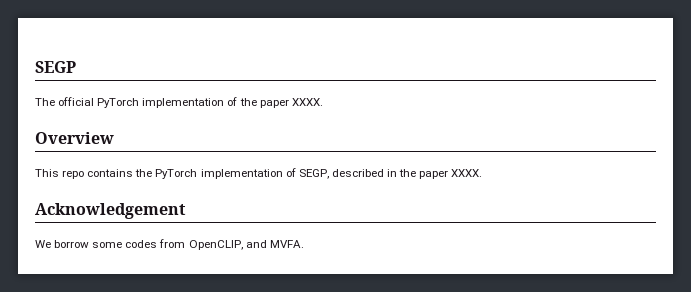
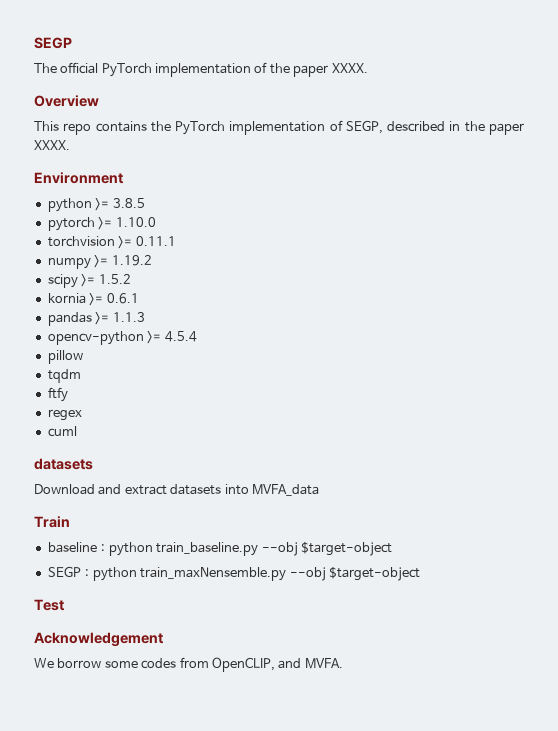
+ Environment
+ python >= 3.8.5
+ pytorch >= 1.10.0
+ torchvision >= 0.11.1
+ numpy >= 1.19.2
+ scipy >= 1.5.2
+ kornia >= 0.6.1
+ pandas >= 1.1.3
+ opencv-python >= 4.5.4
+ pillow
+ tqdm
+ ftfy
+ regex
+ cuml
+ datasets
+ Download and extract datasets into MVFA_data
+ Train
+ baseline：python train_baseline.py --obj $target-object
+ SEGP：python train_maxNensemble.py --obj $target-object
+ Test

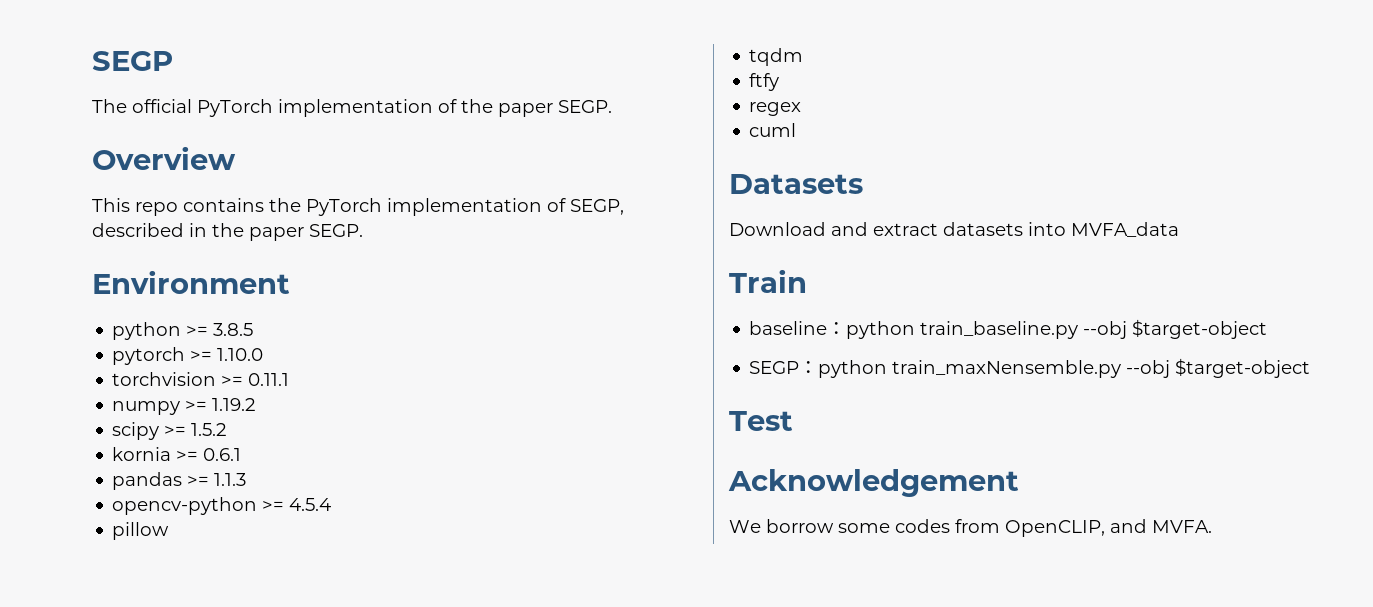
- The official PyTorch implementation of the paper XXXX.
+ The official PyTorch implementation of the paper SEGP.
- This repo contains the PyTorch implementation of SEGP, described in the paper XXXX.
+ This repo contains the PyTorch implementation of SEGP, described in the paper SEGP.
  cuml
- datasets
+ Datasets

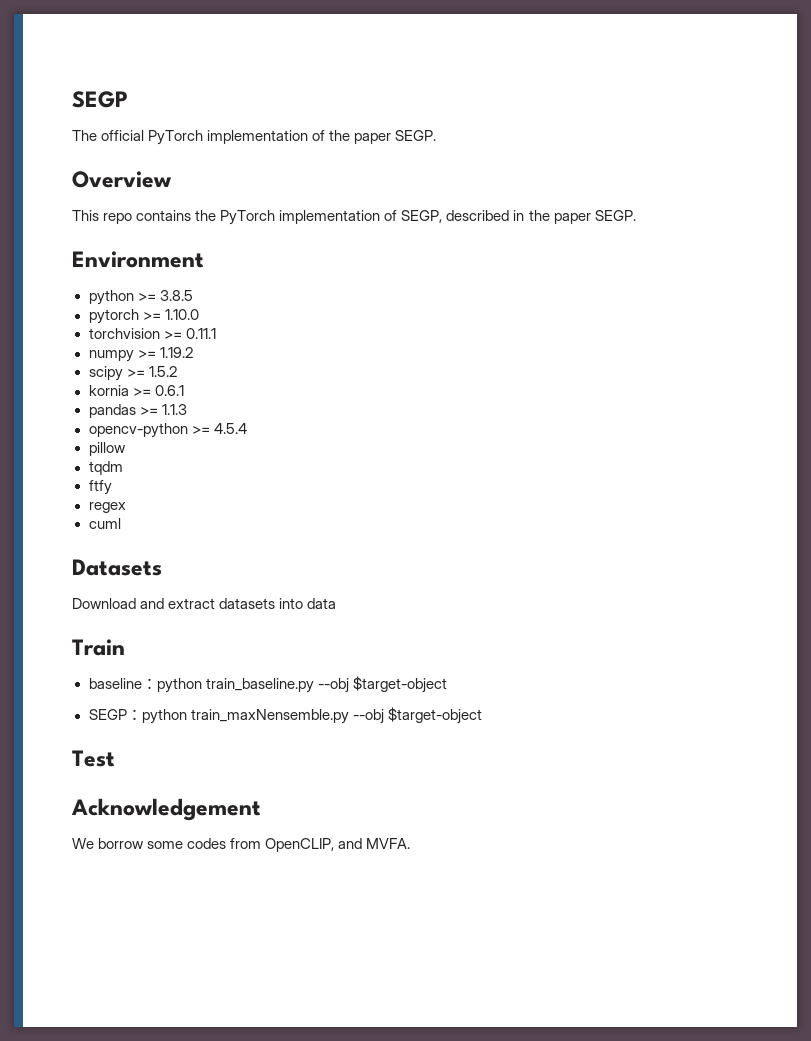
- Download and extract datasets into MVFA_data
+ Download and extract datasets into data

